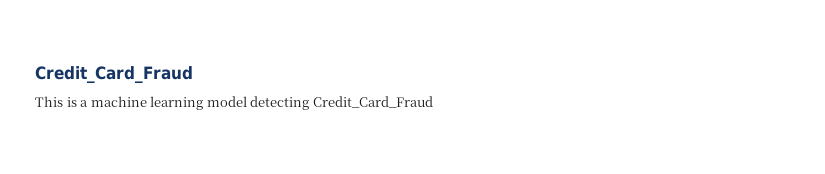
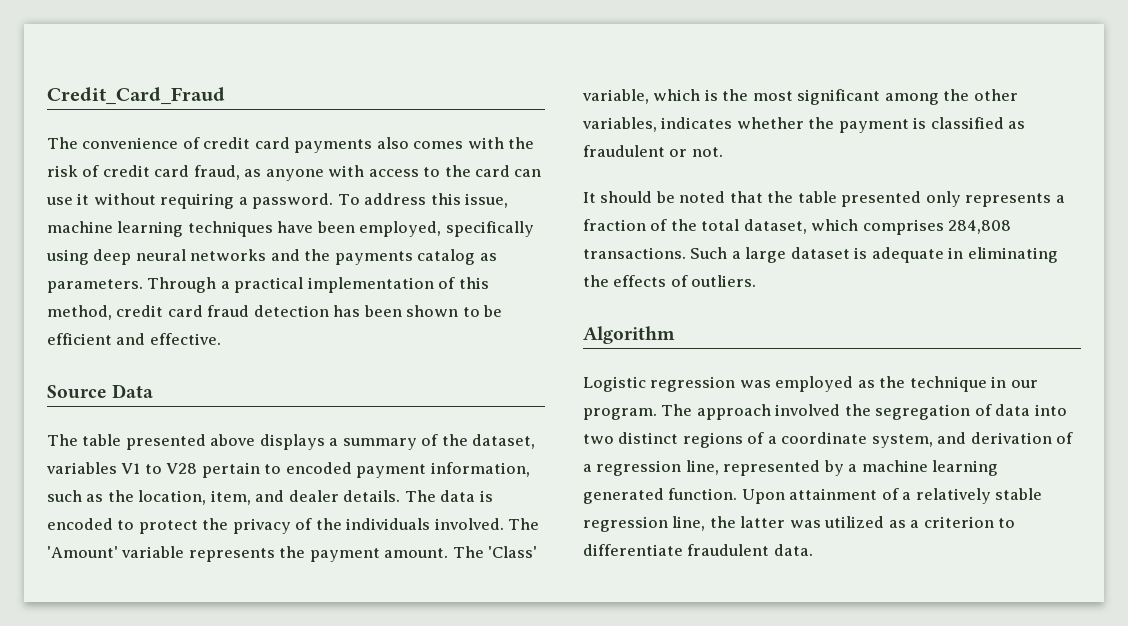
- This is a machine learning model detecting Credit_Card_Fraud
+ The convenience of credit card payments also comes with the risk of credit card fraud, as anyone with access to the card can use it without requiring a password. To address this issue, machine learning techniques have been employed, specifically using deep neural networks and the payments catalog as parameters. Through a practical implementation of this method, credit card fraud detection has been shown to be efficient and effective.
+ Source Data
+ The table presented above displays a summary of the dataset, variables V1 to V28 pertain to encoded payment information, such as the location, item, and dealer details. The data is encoded to protect the privacy of the individuals involved. The 'Amount' variable represents the payment amount. The 'Class' variable, which is the most significant among the other variables, indicates whether the payment is classified as fraudulent or not.
+ It should be noted that the table presented only represents a fraction of the total dataset, which comprises 284,808 transactions. Such a large dataset is adequate in eliminating the effects of outliers.
+ Algorithm
+ Logistic regression was employed as the technique in our program. The approach involved the segregation of data into two distinct regions of a coordinate system, and derivation of a regression line, represented by a machine learning generated function. Upon attainment of a relatively stable regression line, the latter was utilized as a criterion to differentiate fraudulent data.

